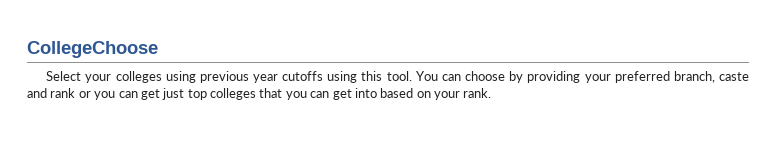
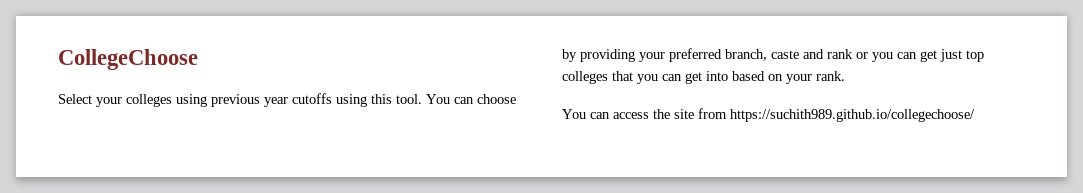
+ You can access the site from https://suchith989.github.io/collegechoose/

